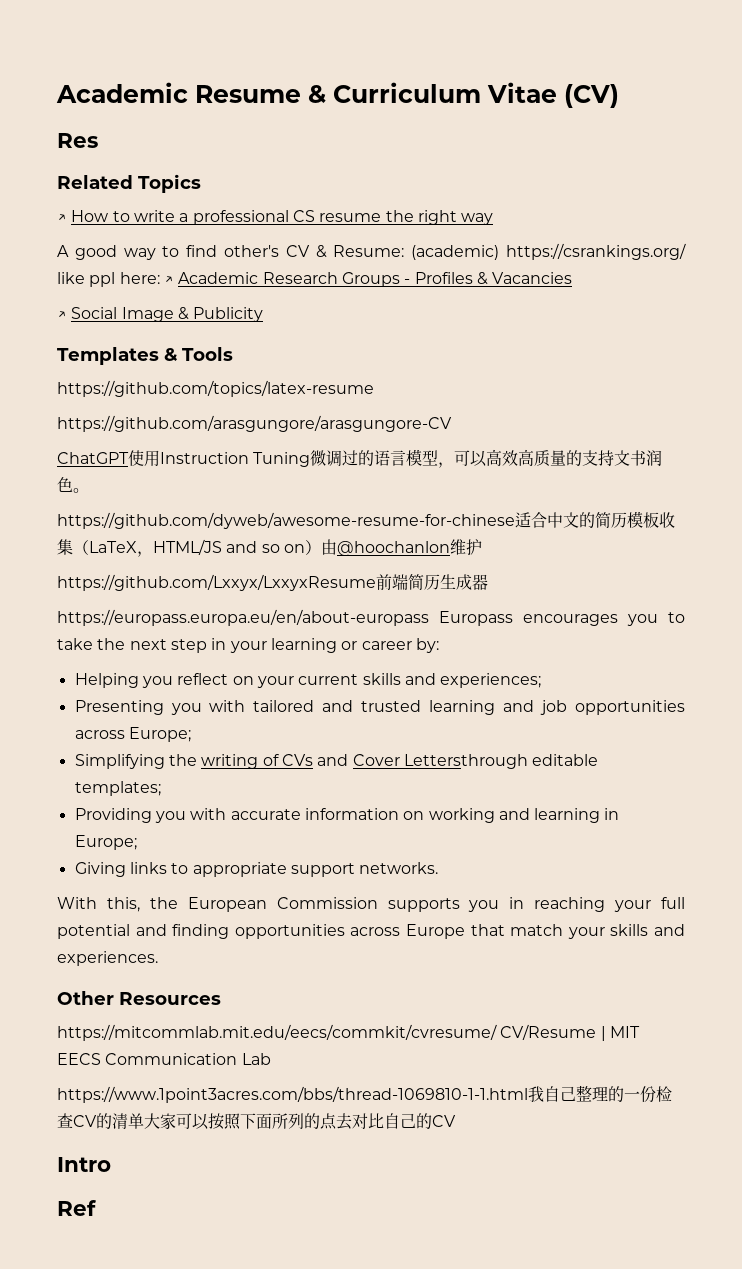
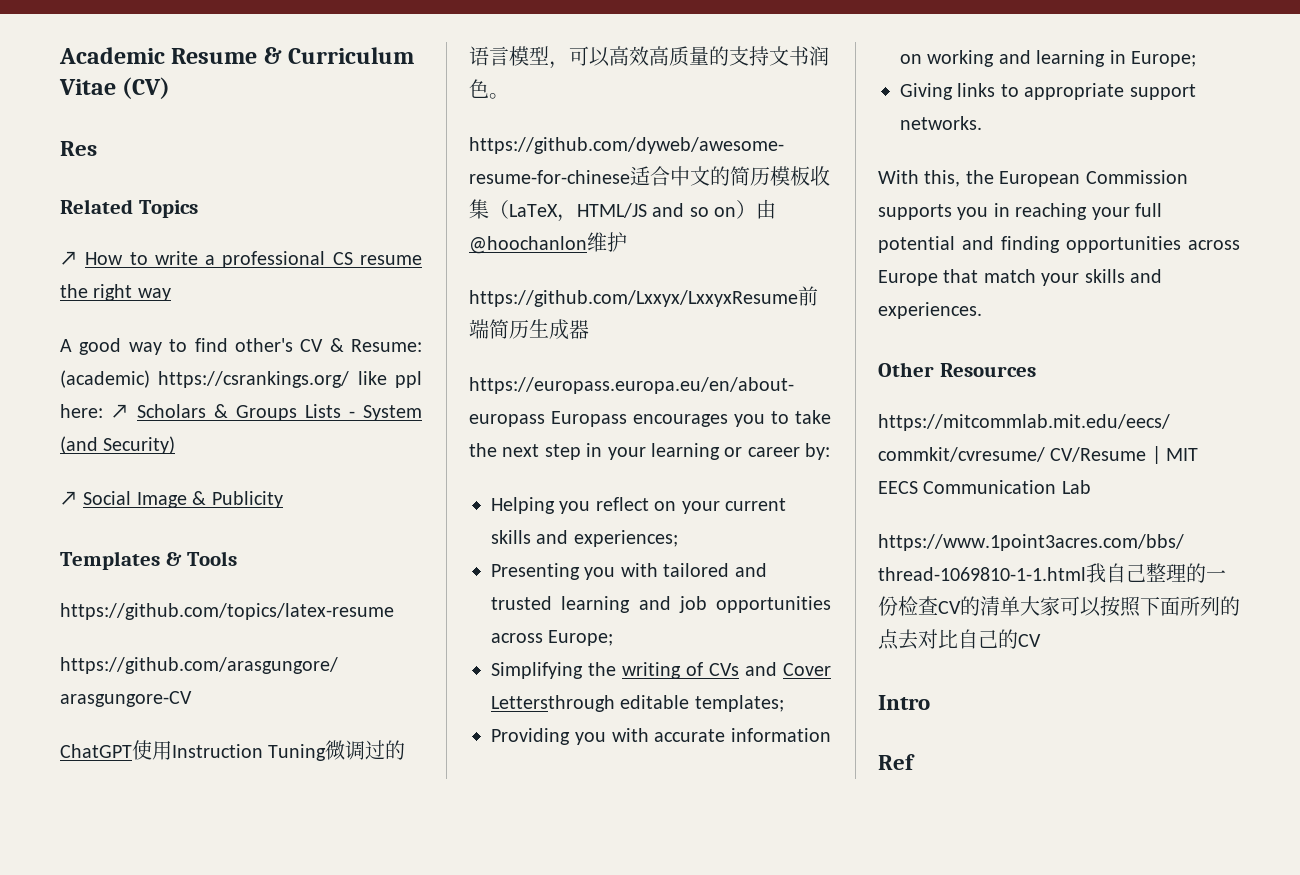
- A good way to find other's CV & Resume: (academic) https://csrankings.org/ like ppl here: ↗ Academic Research Groups - Profiles & Vacancies
+ A good way to find other's CV & Resume: (academic) https://csrankings.org/ like ppl here: ↗ Scholars & Groups Lists - System (and Security)

